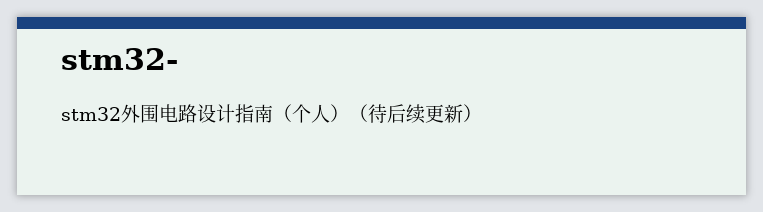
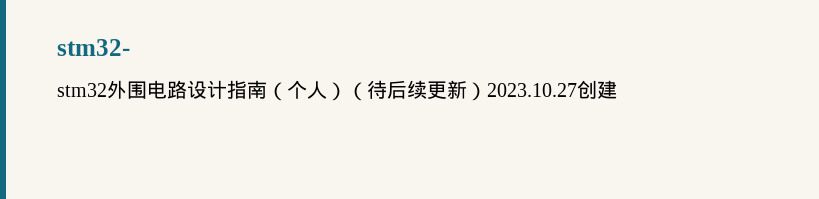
- stm32外围电路设计指南（个人）（待后续更新）
+ stm32外围电路设计指南（个人）（待后续更新）2023.10.27创建

